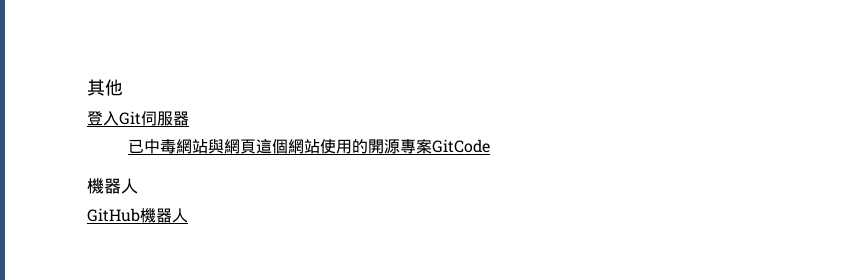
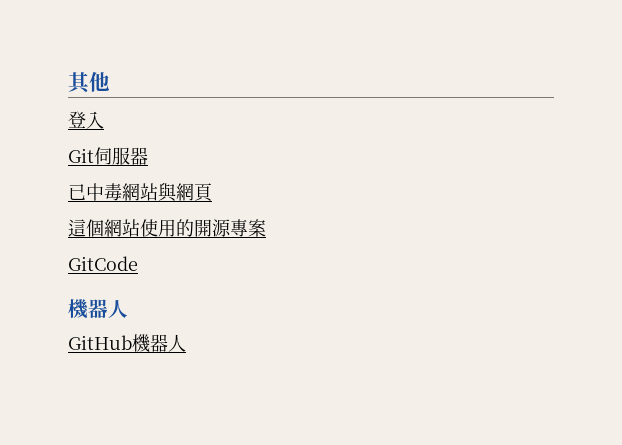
- 登入Git伺服器
+ 登入
+ Git伺服器
- 已中毒網站與網頁這個網站使用的開源專案GitCode
+ 已中毒網站與網頁
+ 這個網站使用的開源專案
+ GitCode

